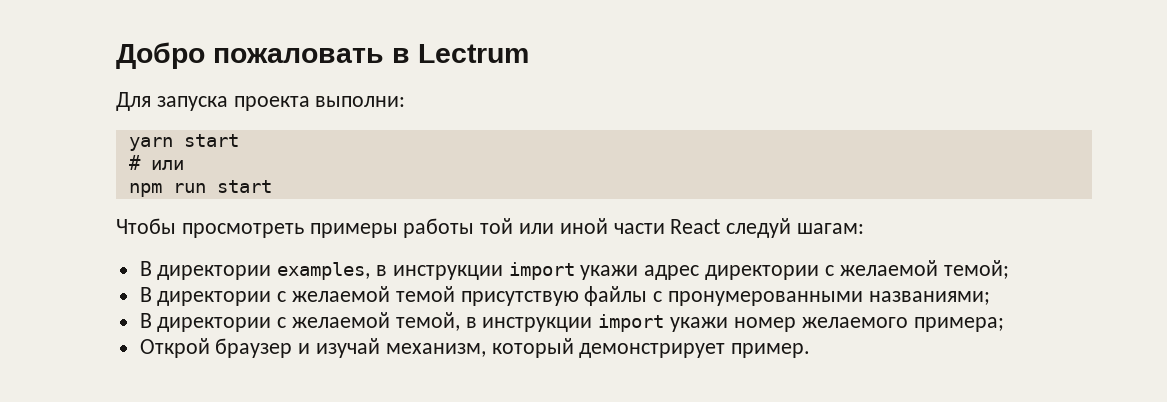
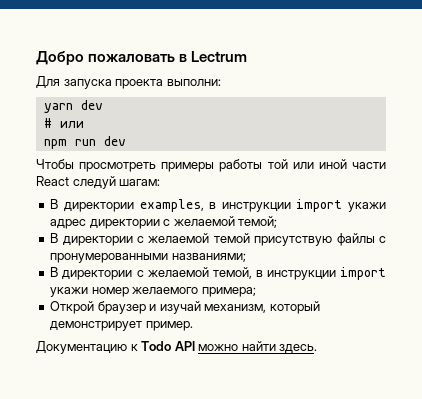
- yarn start
+ yarn dev
- npm run start
+ npm run dev
+ Документацию к Todo API можно найти здесь.

